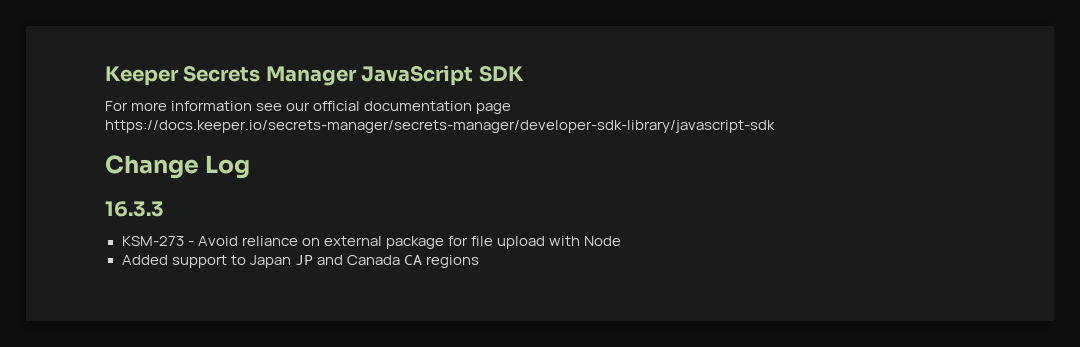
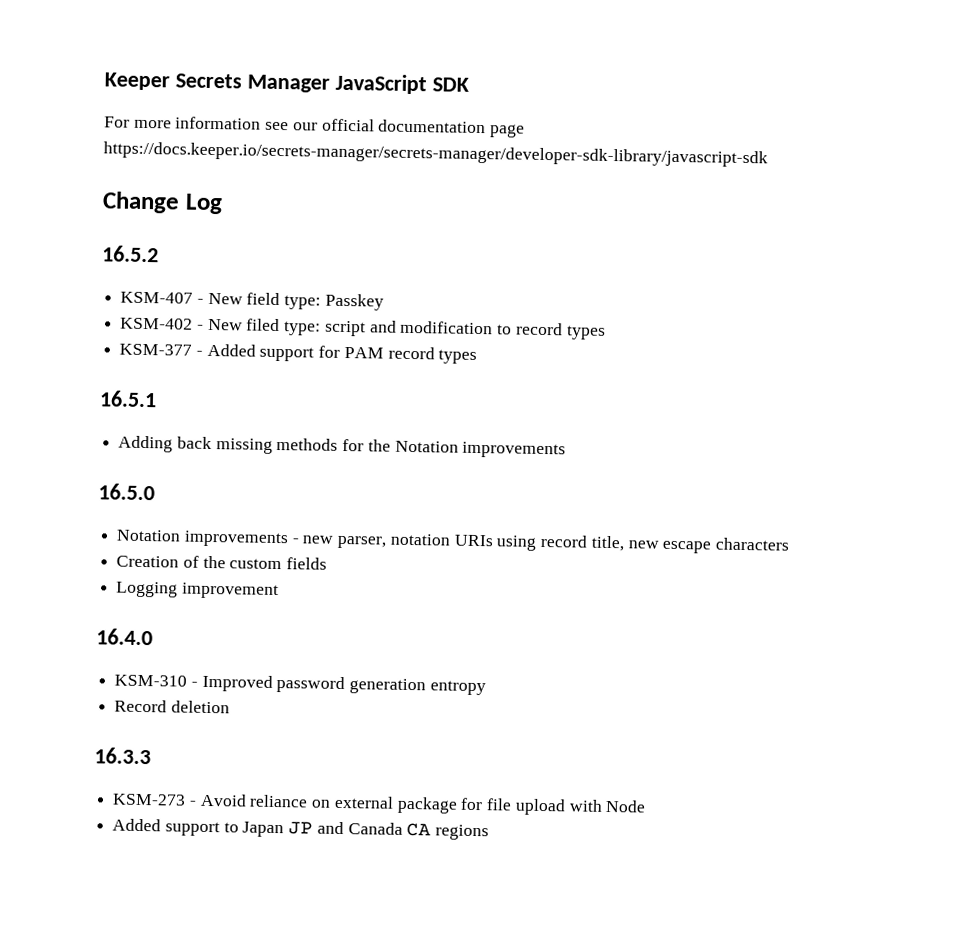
+ 16.5.2
+ KSM-407 - New field type: Passkey
+ KSM-402 - New filed type: script and modification to record types
+ KSM-377 - Added support for PAM record types
+ 16.5.1
+ Adding back missing methods for the Notation improvements
+ 16.5.0
+ Notation improvements - new parser, notation URIs using record title, new escape characters
+ Creation of the custom fields
+ Logging improvement
+ 16.4.0
+ KSM-310 - Improved password generation entropy
+ Record deletion

